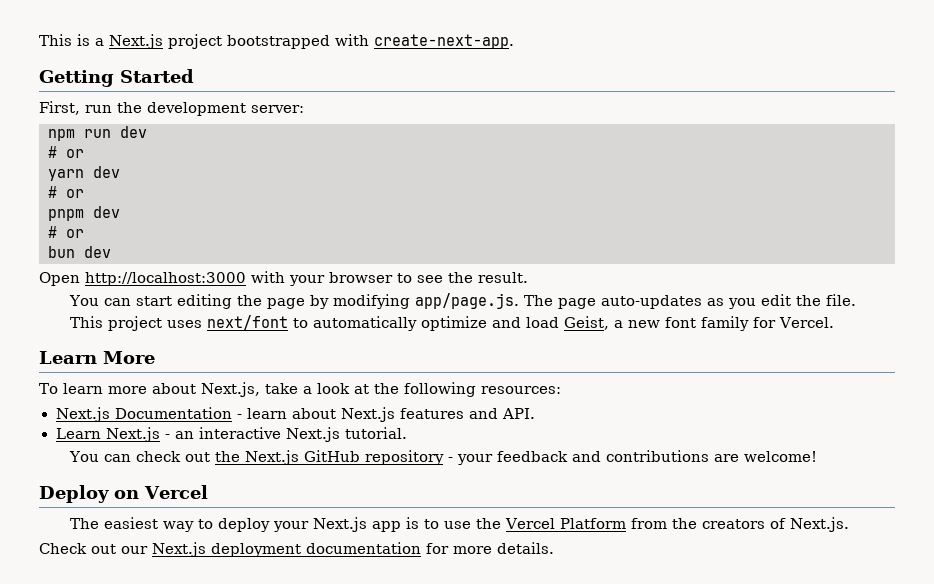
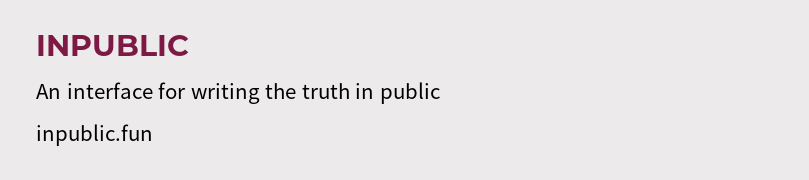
- This is a Next.js project bootstrapped with create-next-app.
- Getting Started
- First, run the development server:
- npm run dev
- # or
- yarn dev
- # or
- pnpm dev
- # or
- bun dev
- Open http://localhost:3000 with your browser to see the result.
- You can start editing the page by modifying app/page.js. The page auto-updates as you edit the file.
- This project uses next/font to automatically optimize and load Geist, a new font family for Vercel.
- Learn More
- To learn more about Next.js, take a look at the following resources:
- Next.js Documentation - learn about Next.js features and API.
- Learn Next.js - an interactive Next.js tutorial.
- You can check out the Next.js GitHub repository - your feedback and contributions are welcome!
- Deploy on Vercel
- The easiest way to deploy your Next.js app is to use the Vercel Platform from the creators of Next.js.
- Check out our Next.js deployment documentation for more details.
+ INPUBLIC
+ An interface for writing the truth in public
+ inpublic.fun

